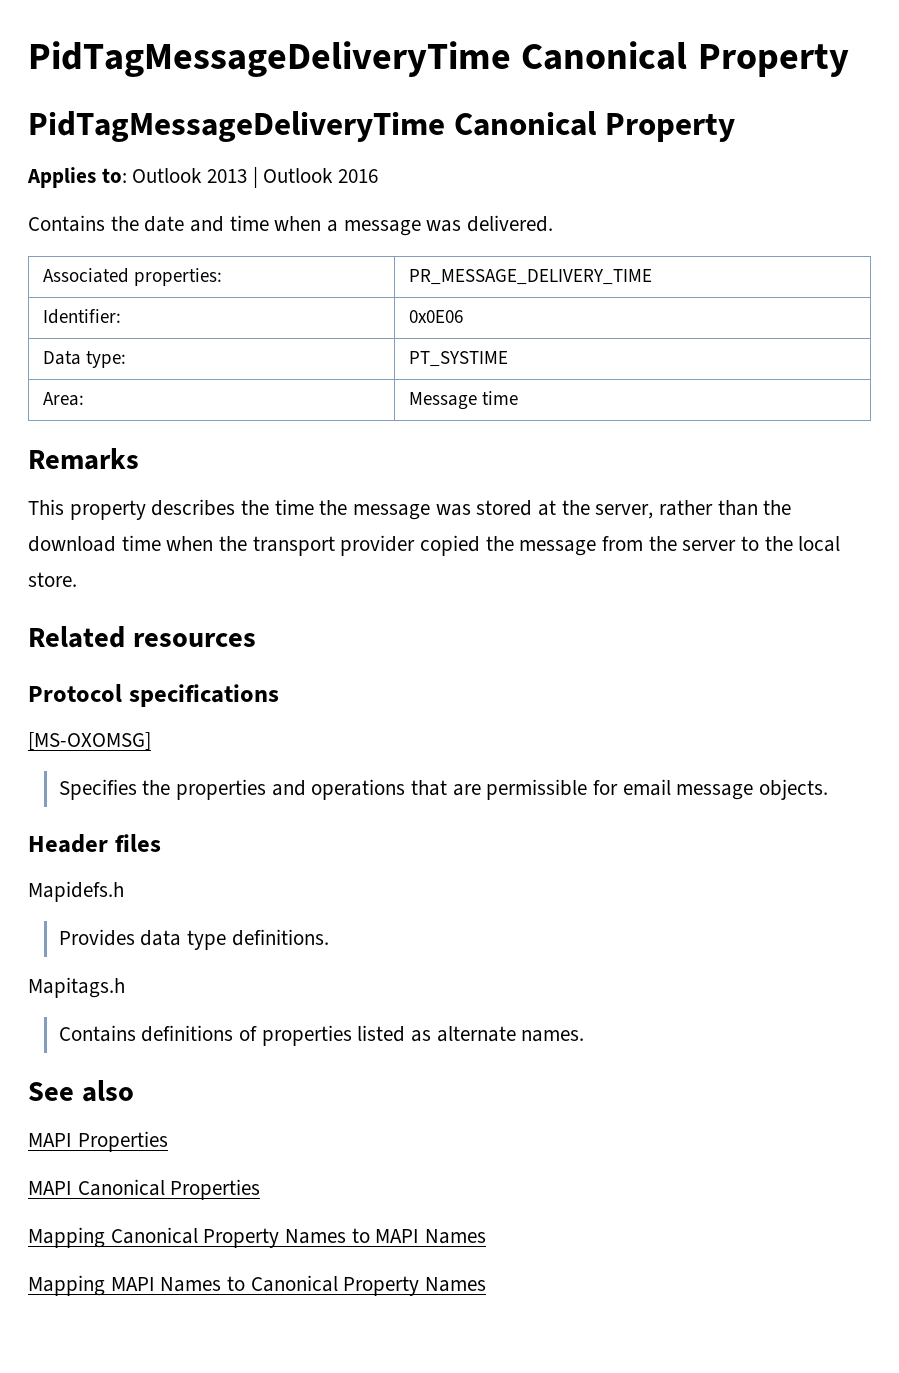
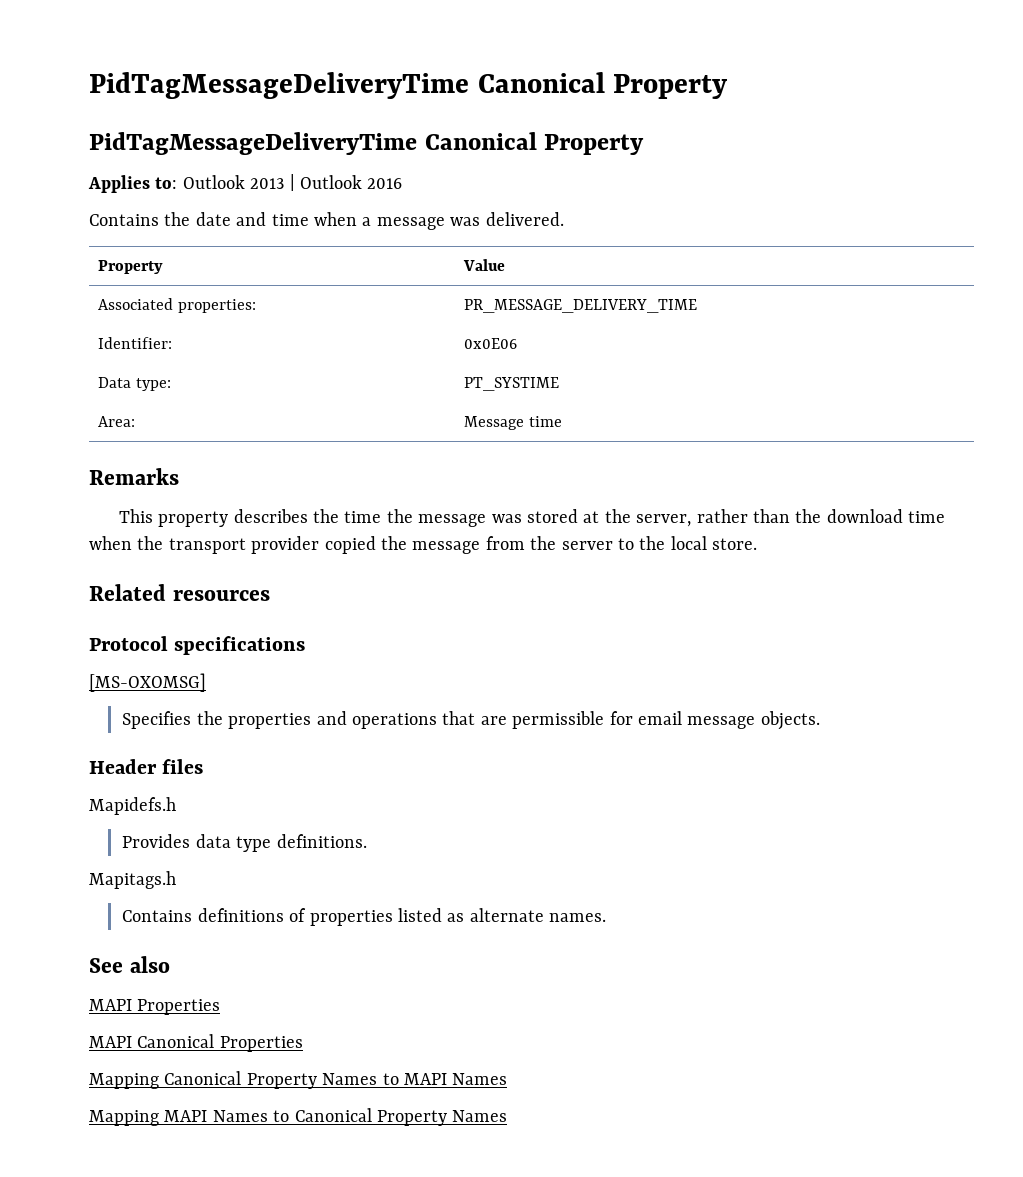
+ Property | Value

